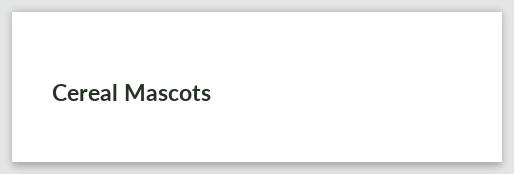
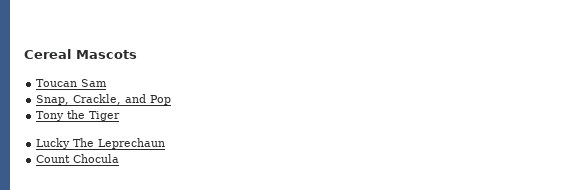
+ Toucan Sam
+ Snap, Crackle, and Pop
+ Tony the Tiger
+ Lucky The Leprechaun
+ Count Chocula

